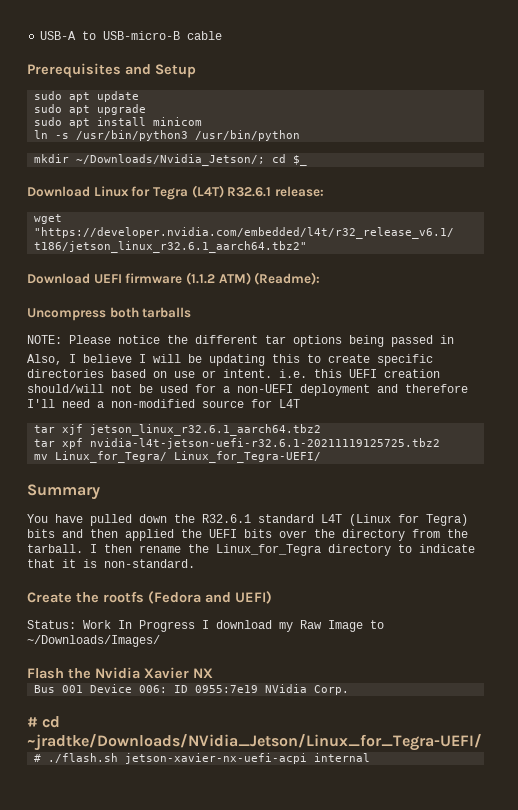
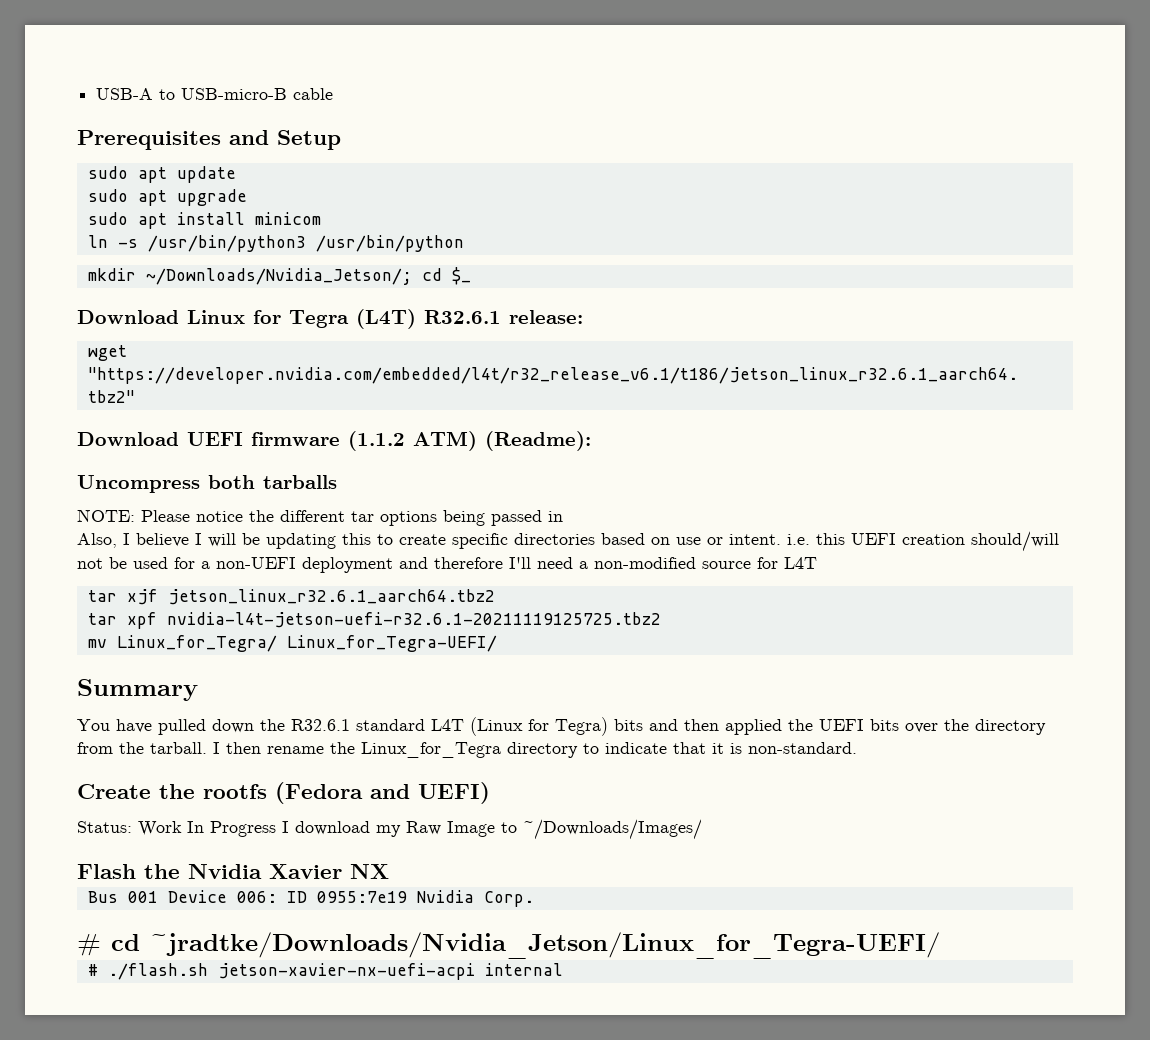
- Bus 001 Device 006: ID 0955:7e19 NVidia Corp.
+ Bus 001 Device 006: ID 0955:7e19 Nvidia Corp.
- # cd ~jradtke/Downloads/NVidia_Jetson/Linux_for_Tegra-UEFI/
+ # cd ~jradtke/Downloads/Nvidia_Jetson/Linux_for_Tegra-UEFI/

